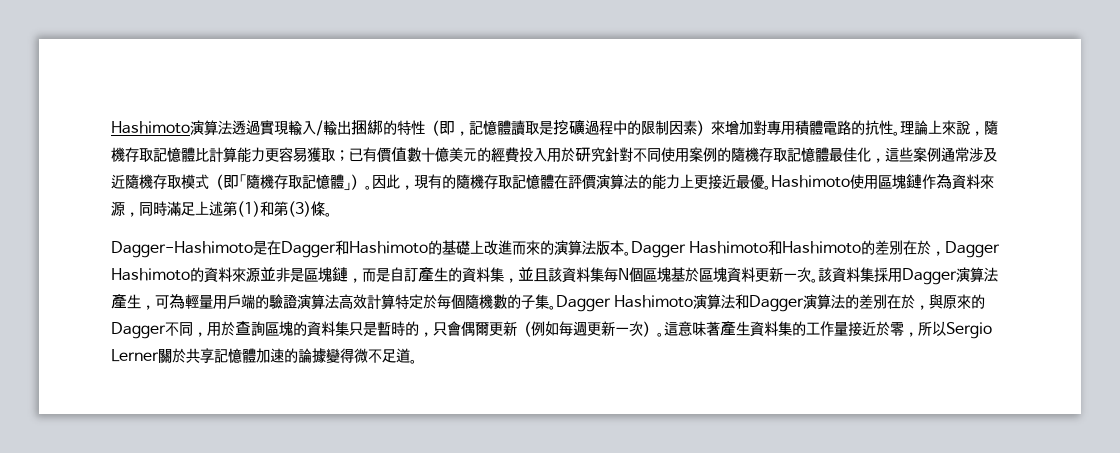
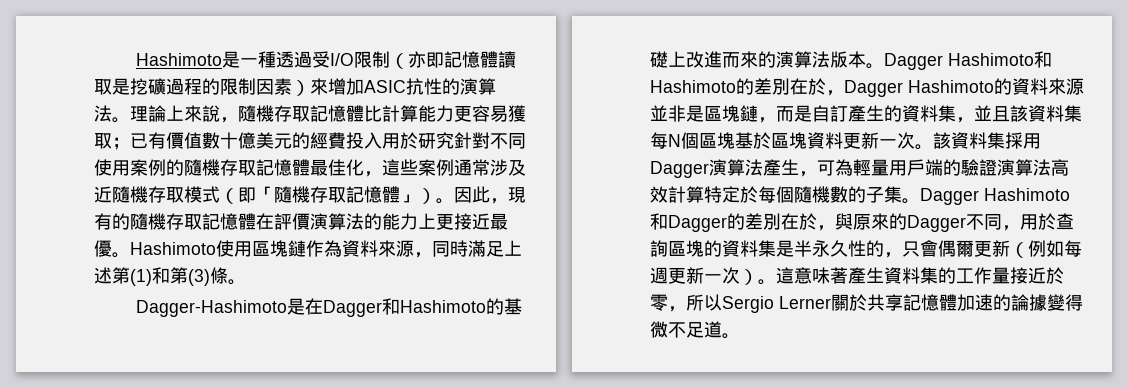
- Hashimoto演算法透過實現輸入/輸出捆綁的特性（即，記憶體讀取是挖礦過程中的限制因素）來增加對專用積體電路的抗性。
+ Hashimoto是一種透過受I/O限制（亦即記憶體讀取是挖礦過程的限制因素）來增加ASIC抗性的演算法。
- Dagger Hashimoto演算法和Dagger演算法的差別在於，與原來的Dagger不同，用於查詢區塊的資料集只是暫時的，只會偶爾更新（例如每週更新一次）。
+ Dagger Hashimoto和Dagger的差別在於，與原來的Dagger不同，用於查詢區塊的資料集是半永久性的，只會偶爾更新（例如每週更新一次）。

